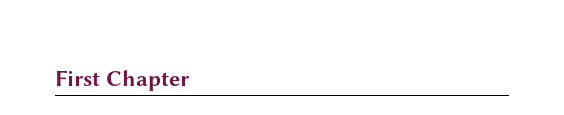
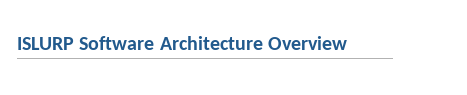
- First Chapter
+ ISLURP Software Architecture Overview

